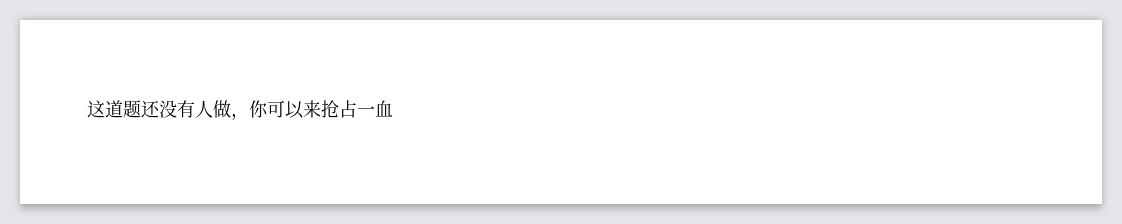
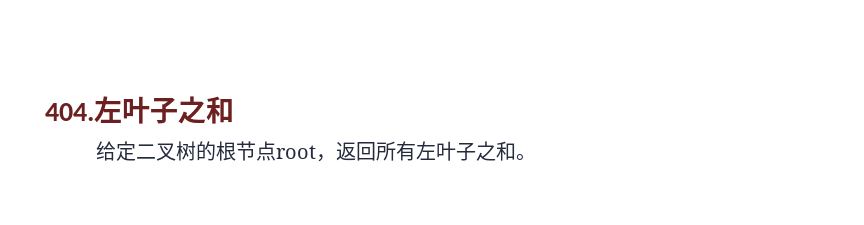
- 这道题还没有人做，你可以来抢占一血
+ 404.左叶子之和
+ 给定二叉树的根节点root，返回所有左叶子之和。

